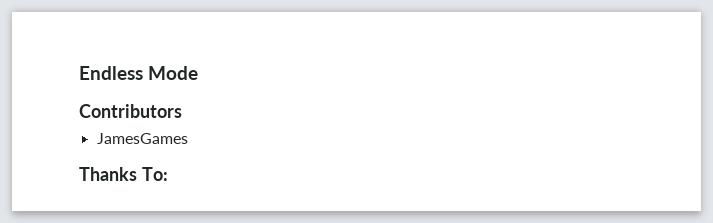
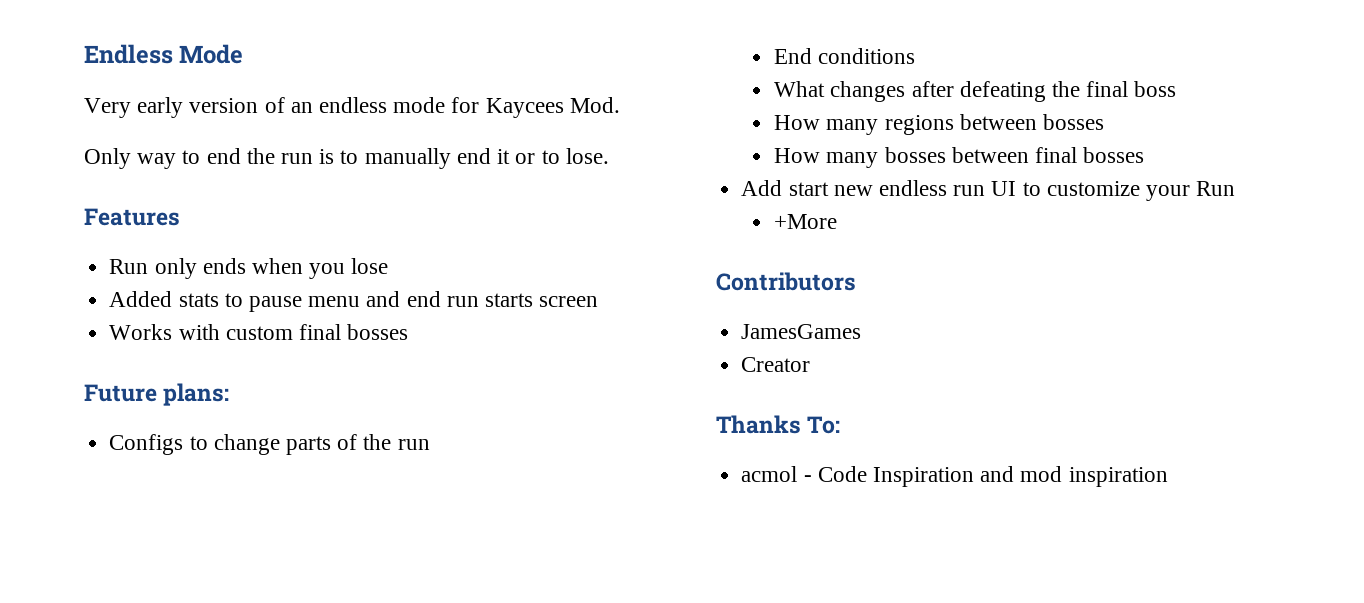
+ Very early version of an endless mode for Kaycees Mod.
+ Only way to end the run is to manually end it or to lose.
+ Features
+ Run only ends when you lose
+ Added stats to pause menu and end run starts screen
+ Works with custom final bosses
+ Future plans:
+ Configs to change parts of the run
+ End conditions
+ What changes after defeating the final boss
+ How many regions between bosses
+ How many bosses between final bosses
+ Add start new endless run UI to customize your Run
+ +More
+ Creator
+ acmol - Code Inspiration and mod inspiration

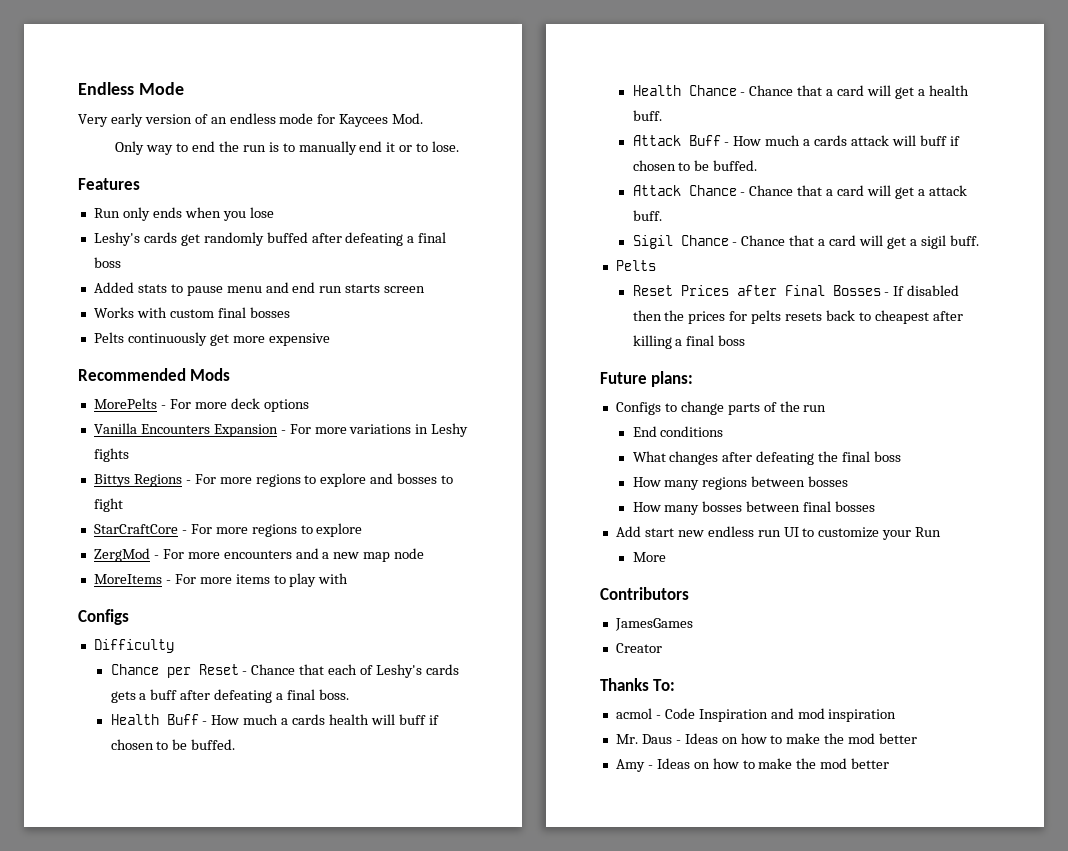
+ Leshy's cards get randomly buffed after defeating a final boss
+ Pelts continuously get more expensive
+ Recommended Mods
+ MorePelts - For more deck options
+ Vanilla Encounters Expansion - For more variations in Leshy fights
+ Bittys Regions - For more regions to explore and bosses to fight
+ StarCraftCore - For more regions to explore
+ ZergMod - For more encounters and a new map node
+ MoreItems - For more items to play with
+ Configs
+ Difficulty
+ Chance per Reset - Chance that each of Leshy's cards gets a buff after defeating a final boss.
+ Health Buff - How much a cards health will buff if chosen to be buffed.
+ Health Chance - Chance that a card will get a health buff.
+ Attack Buff - How much a cards attack will buff if chosen to be buffed.
+ Attack Chance - Chance that a card will get a attack buff.
+ Sigil Chance - Chance that a card will get a sigil buff.
+ Pelts
+ Reset Prices after Final Bosses - If disabled then the prices for pelts resets back to cheapest after killing a final boss
- +More
+ More
+ Mr. Daus - Ideas on how to make the mod better
+ Amy - Ideas on how to make the mod better

